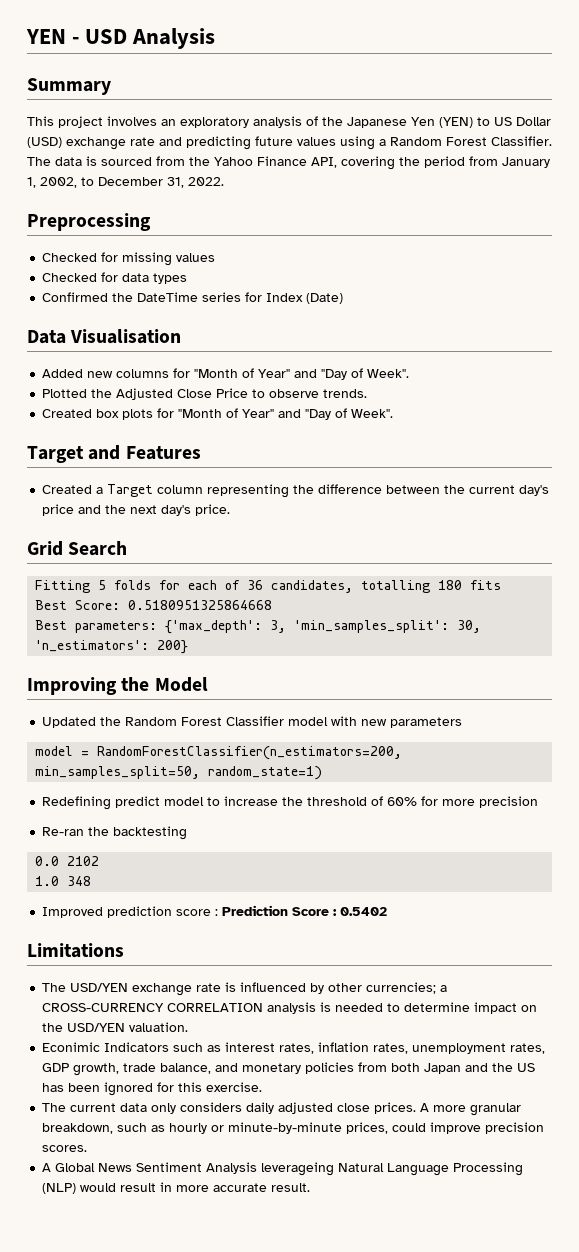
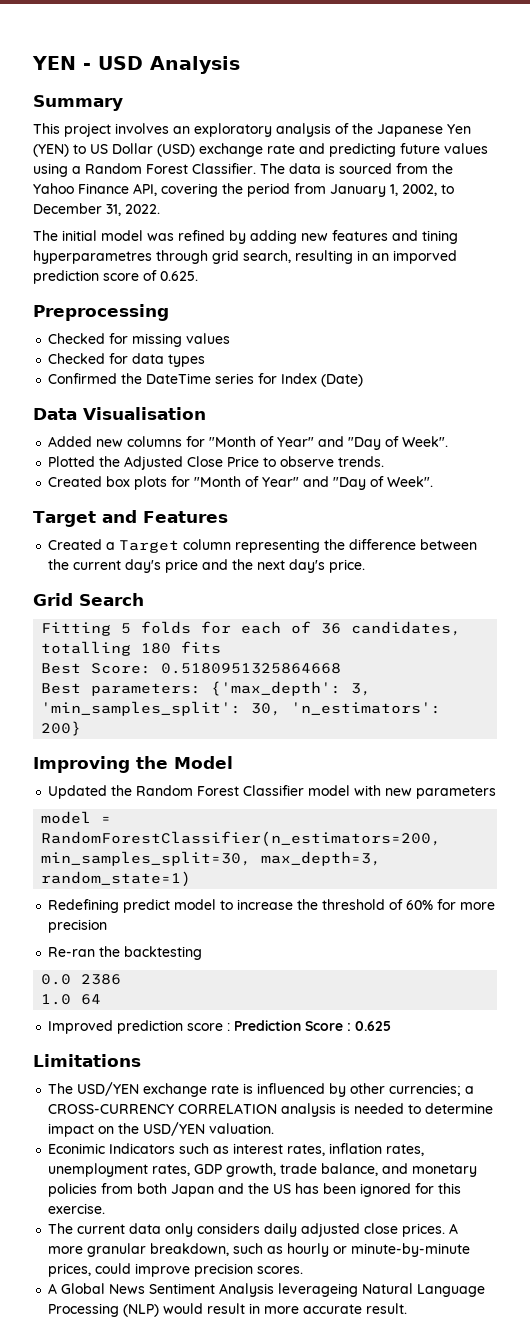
+ The initial model was refined by adding new features and tining hyperparametres through grid search, resulting in an imporved prediction score of 0.625.
- model = RandomForestClassifier(n_estimators=200, min_samples_split=50, random_state=1)
+ model = RandomForestClassifier(n_estimators=200, min_samples_split=30, max_depth=3, random_state=1)
- 0.0 2102
+ 0.0 2386
- 1.0 348
+ 1.0 64
- Improved prediction score : Prediction Score : 0.5402
+ Improved prediction score : Prediction Score : 0.625

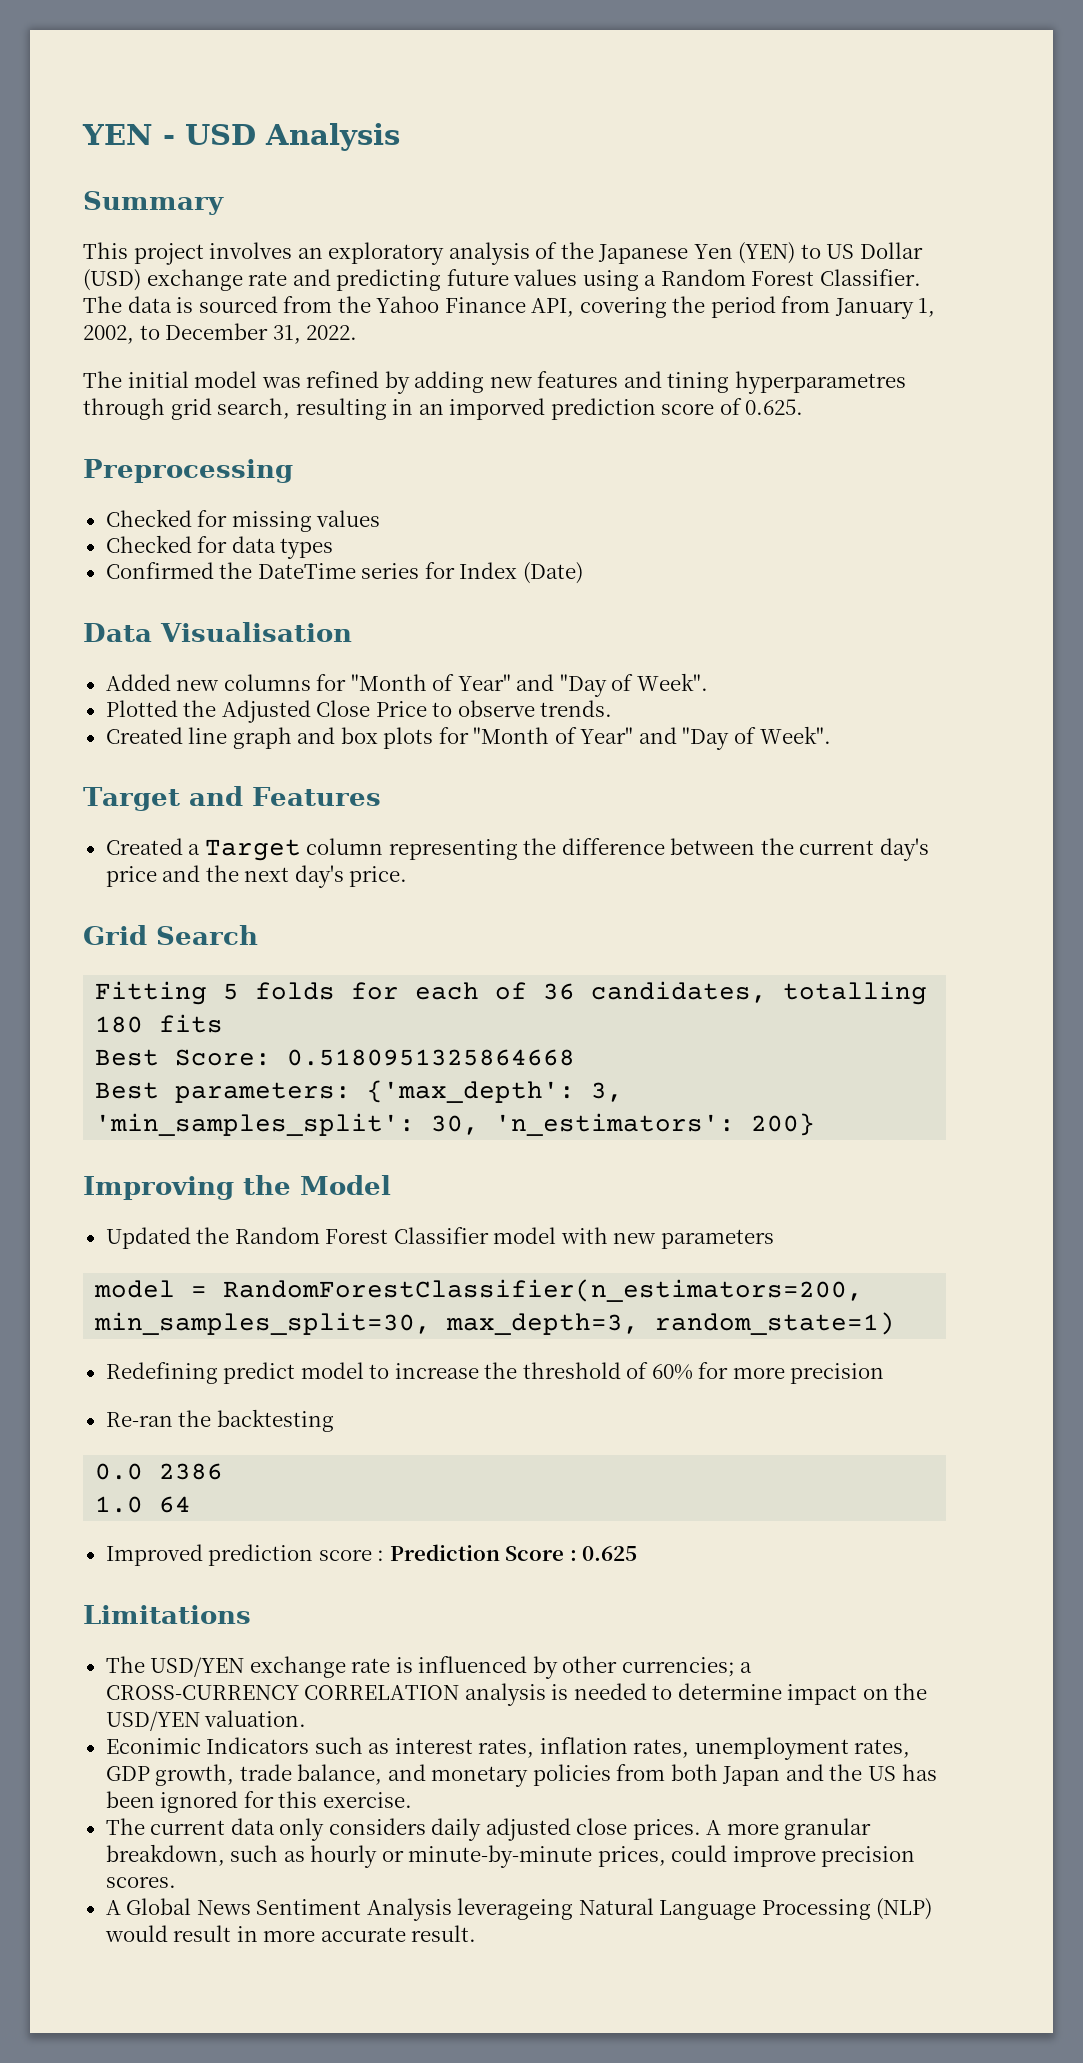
- Created box plots for "Month of Year" and "Day of Week".
+ Created line graph and box plots for "Month of Year" and "Day of Week".

